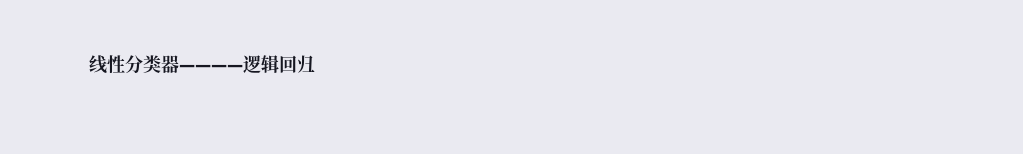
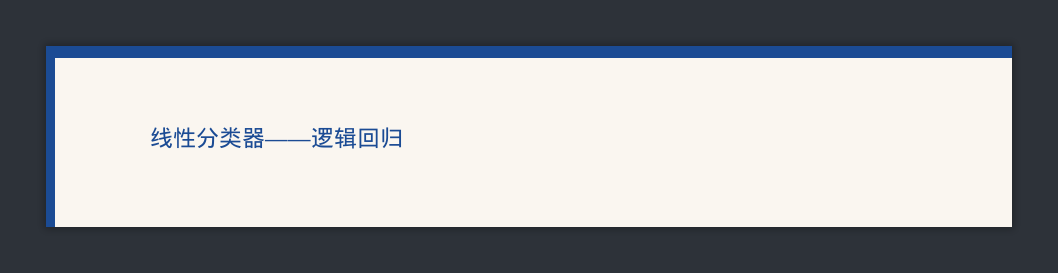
- 线性分类器————逻辑回归
+ 线性分类器——逻辑回归

